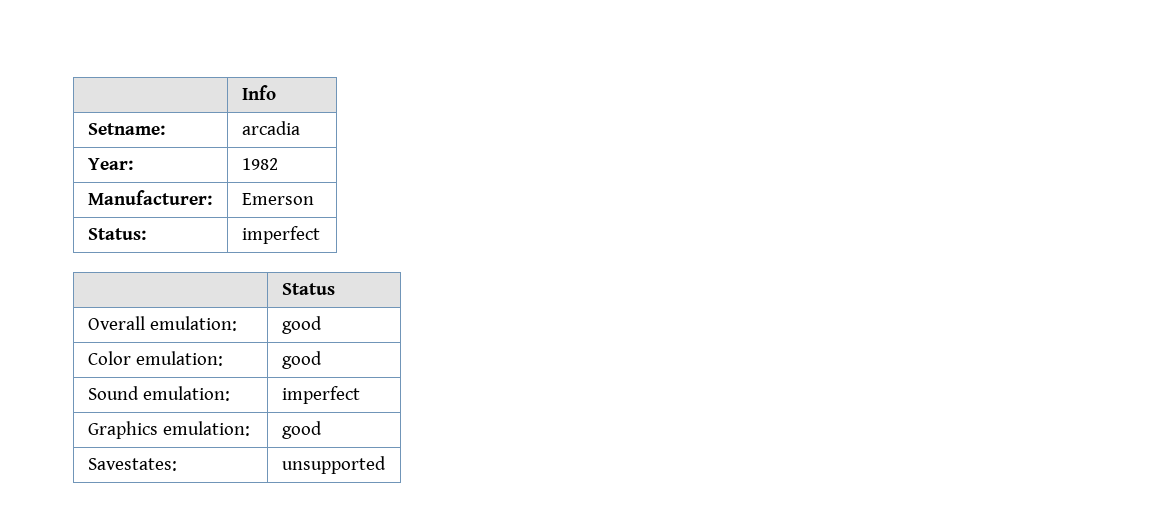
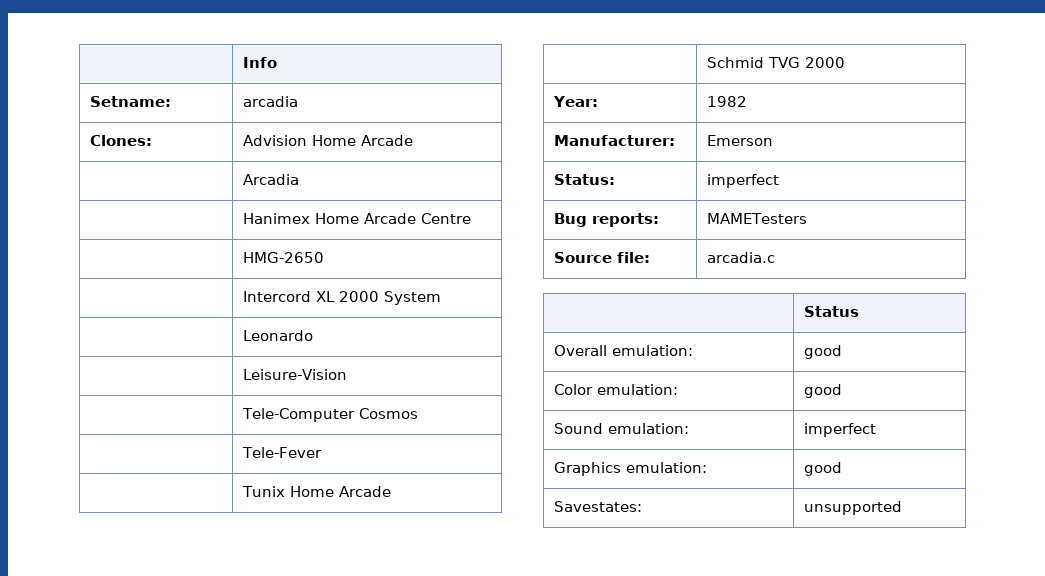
+ Clones: | Advision Home Arcade
+ | Arcadia
+ | Hanimex Home Arcade Centre
+ | HMG-2650
+ | Intercord XL 2000 System
+ | Leonardo
+ | Leisure-Vision
+ | Tele-Computer Cosmos
+ | Tele-Fever
+ | Tunix Home Arcade
+ | Schmid TVG 2000
+ Bug reports: | MAMETesters
+ Source file: | arcadia.c

